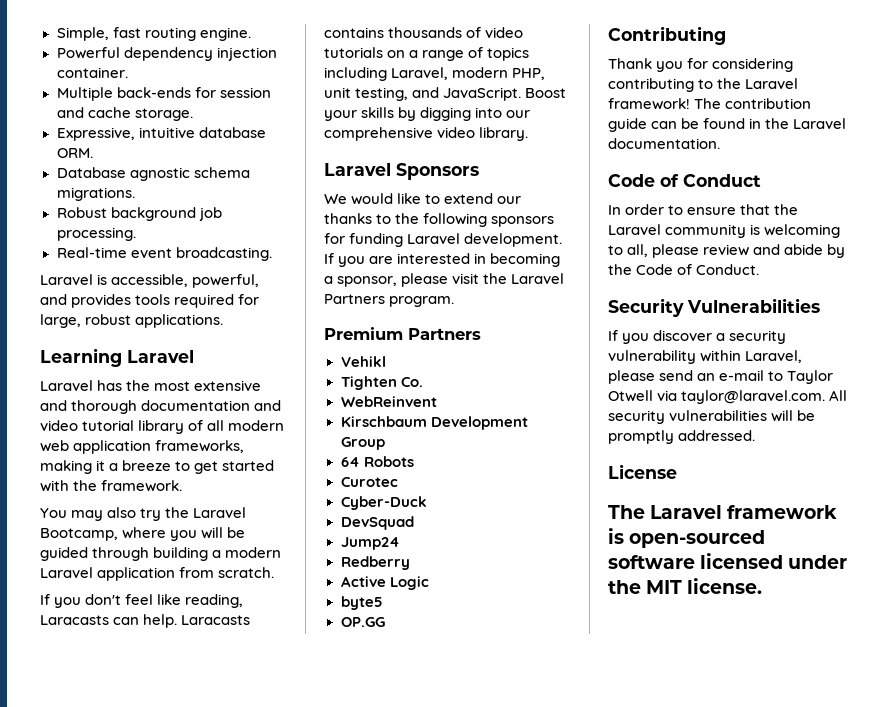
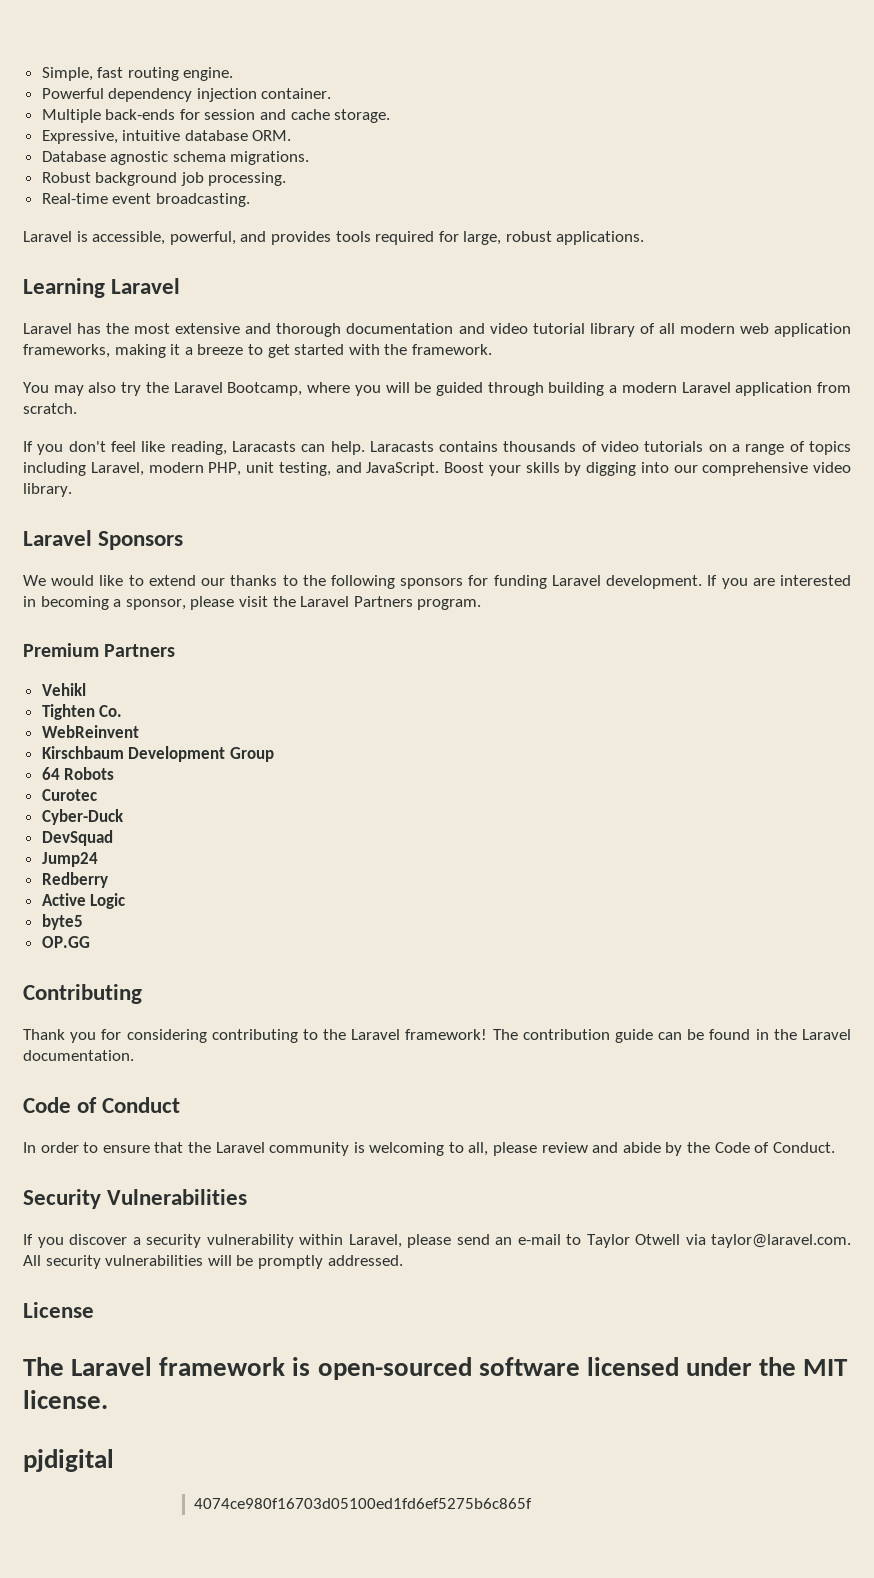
+ pjdigital
+ 4074ce980f16703d05100ed1fd6ef5275b6c865f

